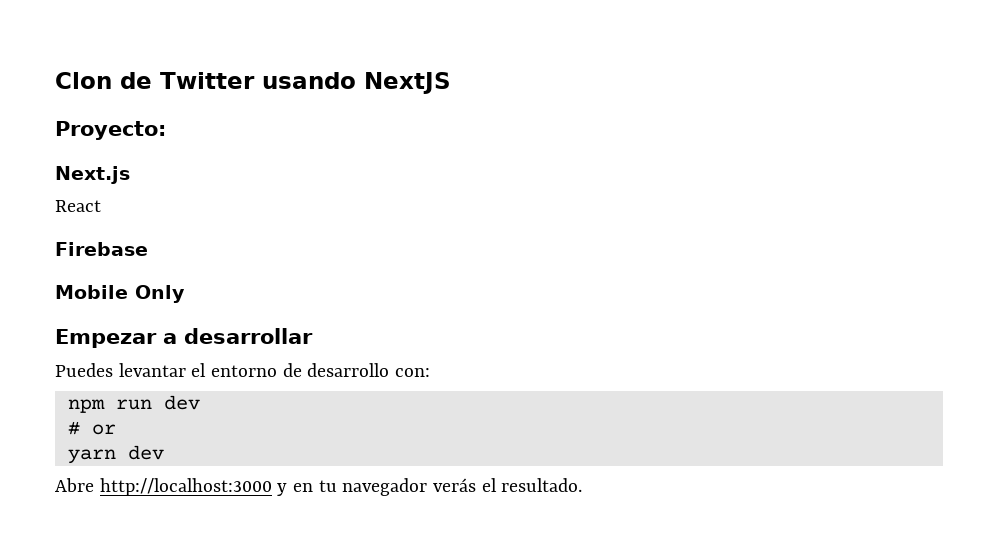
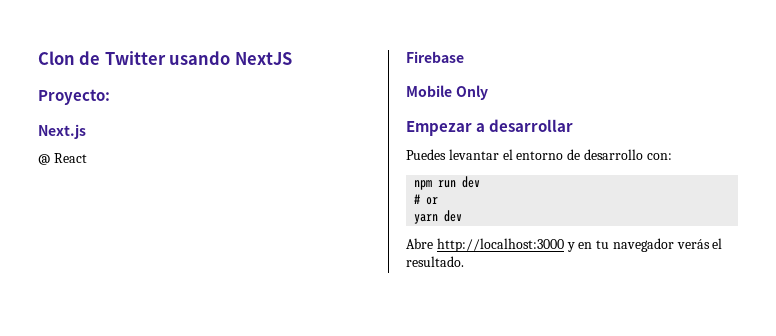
- React
+ @ React

